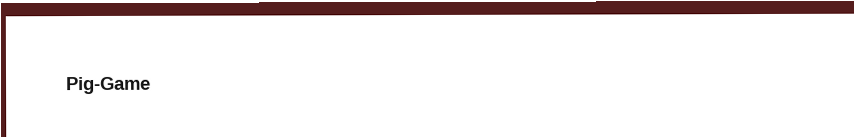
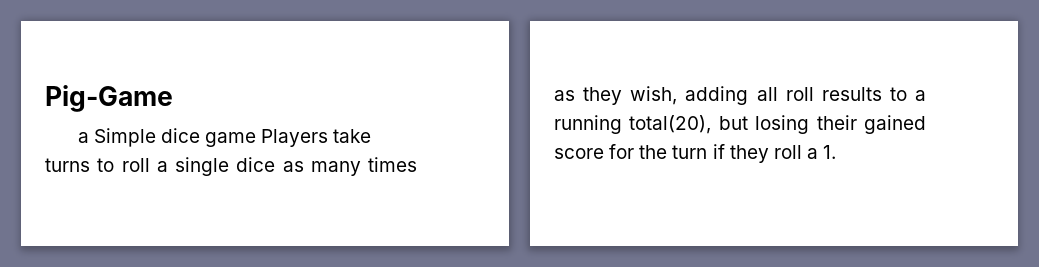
+ a Simple dice game Players take turns to roll a single dice as many times as they wish, adding all roll results to a running total(20), but losing their gained score for the turn if they roll a 1.

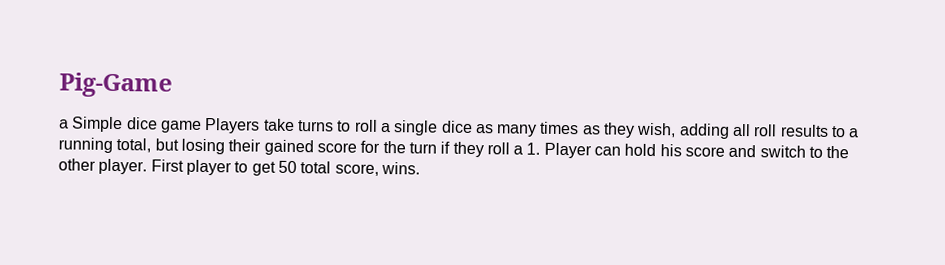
- a Simple dice game Players take turns to roll a single dice as many times as they wish, adding all roll results to a running total(20), but losing their gained score for the turn if they roll a 1.
+ a Simple dice game Players take turns to roll a single dice as many times as they wish, adding all roll results to a running total, but losing their gained score for the turn if they roll a 1. Player can hold his score and switch to the other player. First player to get 50 total score, wins.

